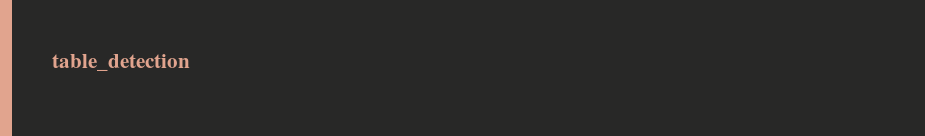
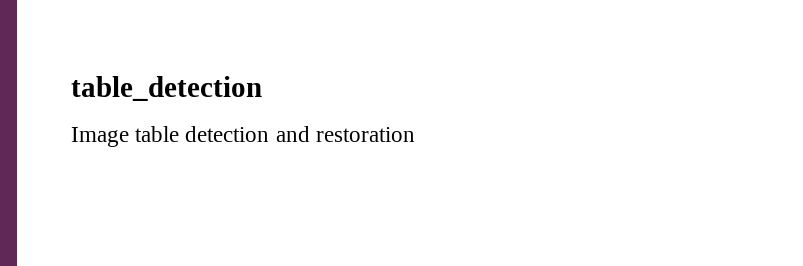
+ Image table detection and restoration

